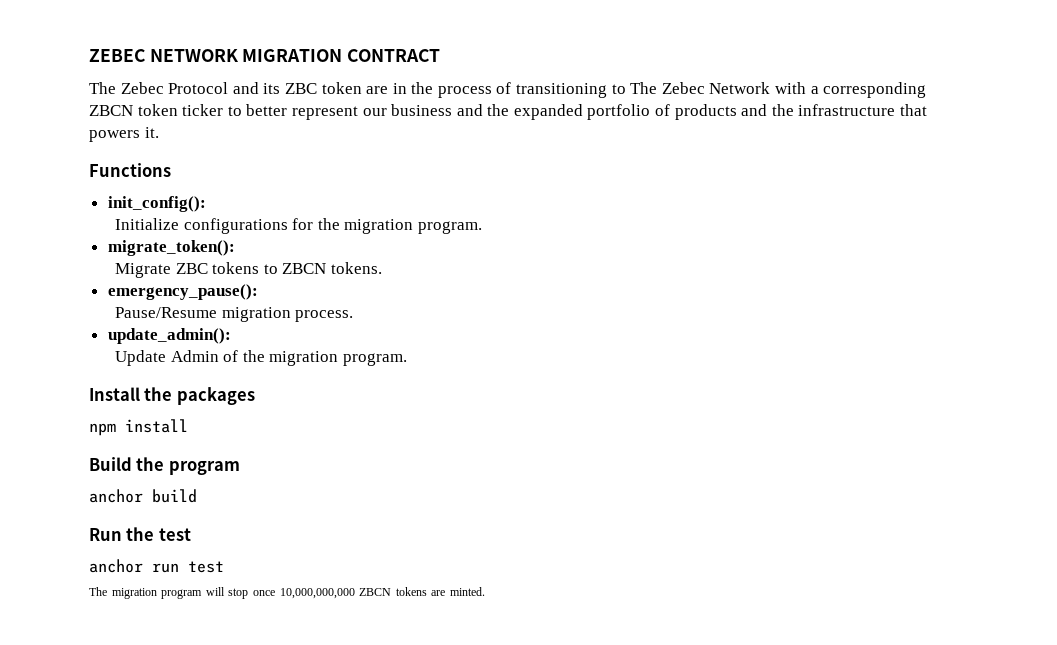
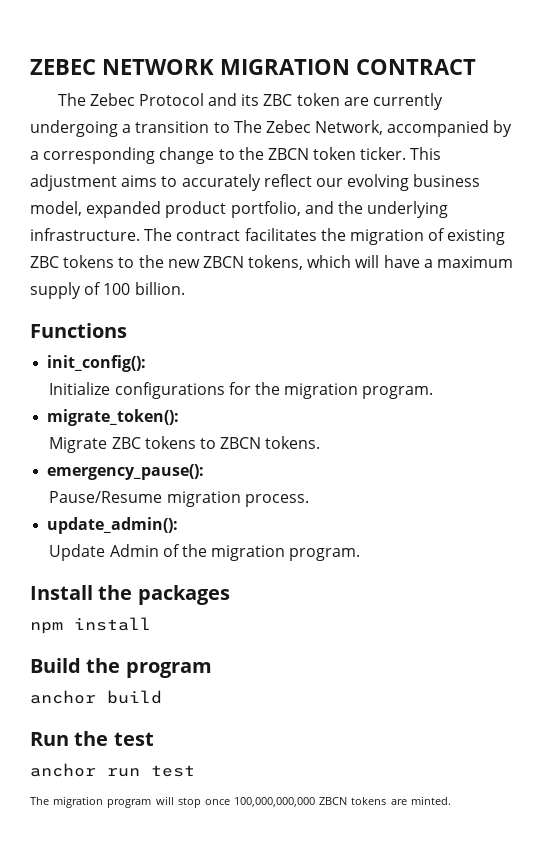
- The Zebec Protocol and its ZBC token are in the process of transitioning to The Zebec Network with a corresponding ZBCN token ticker to better represent our business and the expanded portfolio of products and the infrastructure that powers it.
+ The Zebec Protocol and its ZBC token are currently undergoing a transition to The Zebec Network, accompanied by a corresponding change to the ZBCN token ticker. This adjustment aims to accurately reflect our evolving business model, expanded product portfolio, and the underlying infrastructure. The contract facilitates the migration of existing ZBC tokens to the new ZBCN tokens, which will have a maximum supply of 100 billion.
- The migration program will stop once 10,000,000,000 ZBCN tokens are minted.
+ The migration program will stop once 100,000,000,000 ZBCN tokens are minted.

